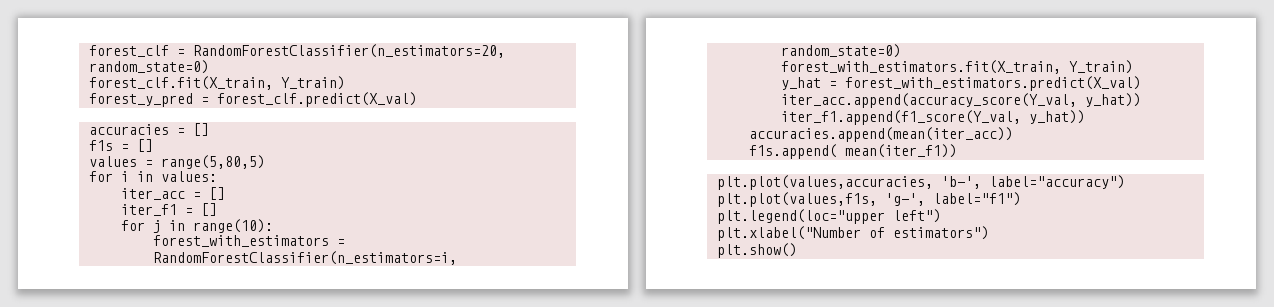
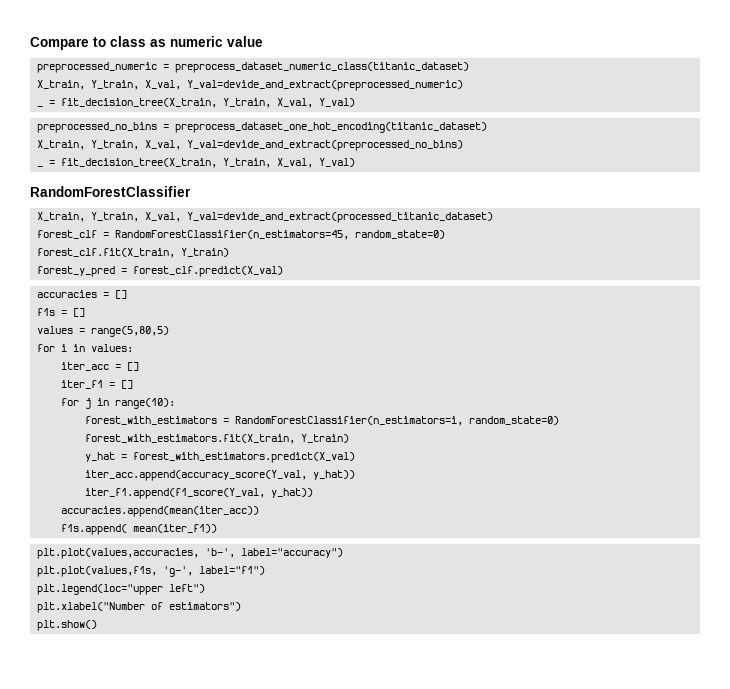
+ Compare to class as numeric value
+ preprocessed_numeric = preprocess_dataset_numeric_class(titanic_dataset)
+ X_train, Y_train, X_val, Y_val=devide_and_extract(preprocessed_numeric)
+ _ = fit_decision_tree(X_train, Y_train, X_val, Y_val)
+ preprocessed_no_bins = preprocess_dataset_one_hot_encoding(titanic_dataset)
+ X_train, Y_train, X_val, Y_val=devide_and_extract(preprocessed_no_bins)
+ _ = fit_decision_tree(X_train, Y_train, X_val, Y_val)
+ RandomForestClassifier
+ X_train, Y_train, X_val, Y_val=devide_and_extract(processed_titanic_dataset)
- forest_clf = RandomForestClassifier(n_estimators=20, random_state=0)
+ forest_clf = RandomForestClassifier(n_estimators=45, random_state=0)

